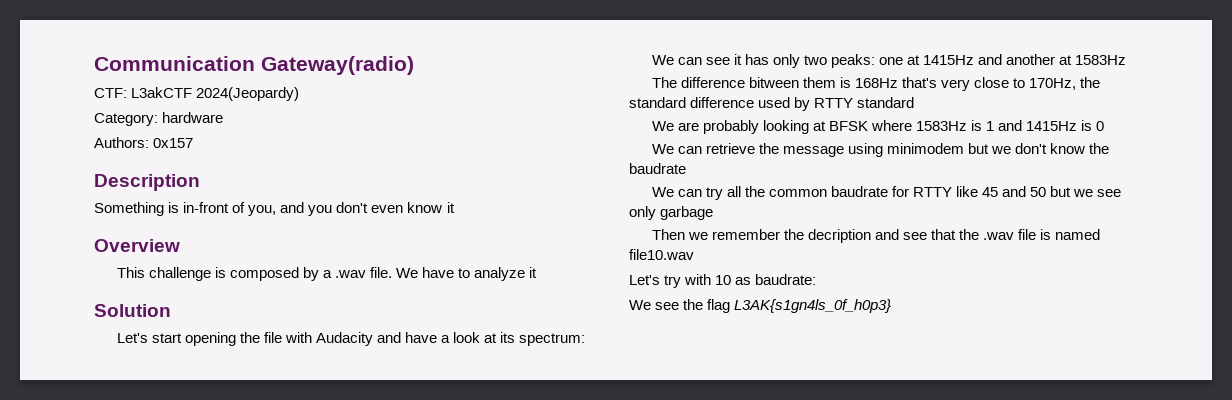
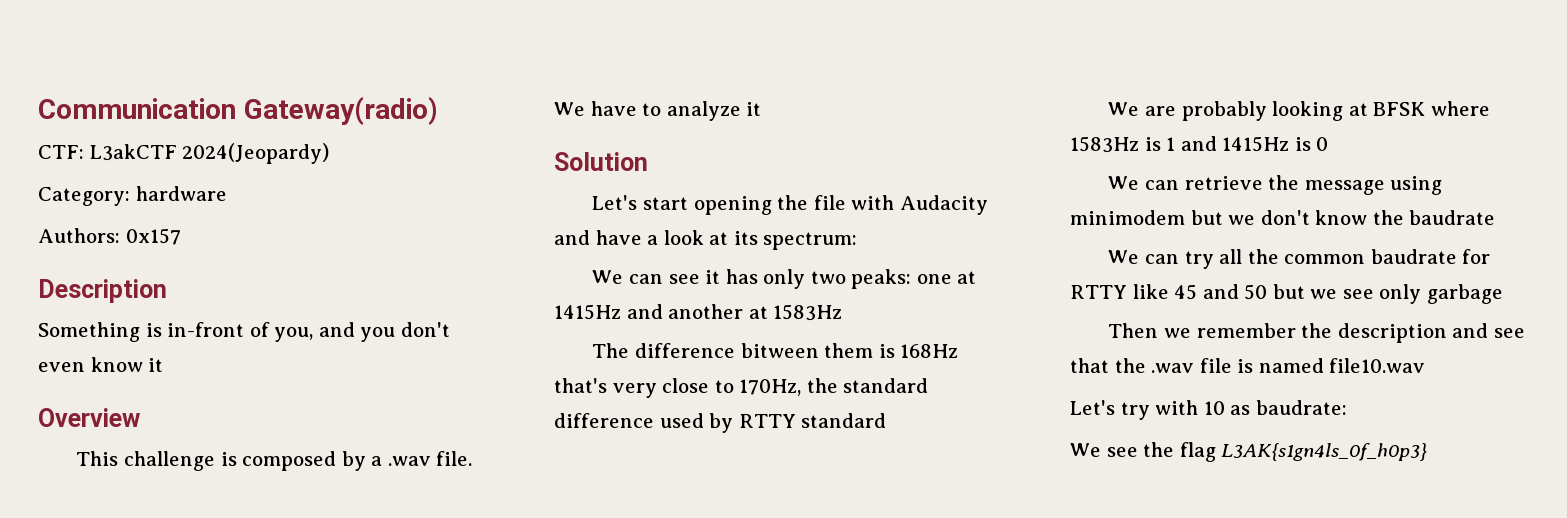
- Then we remember the decription and see that the .wav file is named file10.wav
+ Then we remember the description and see that the .wav file is named file10.wav

